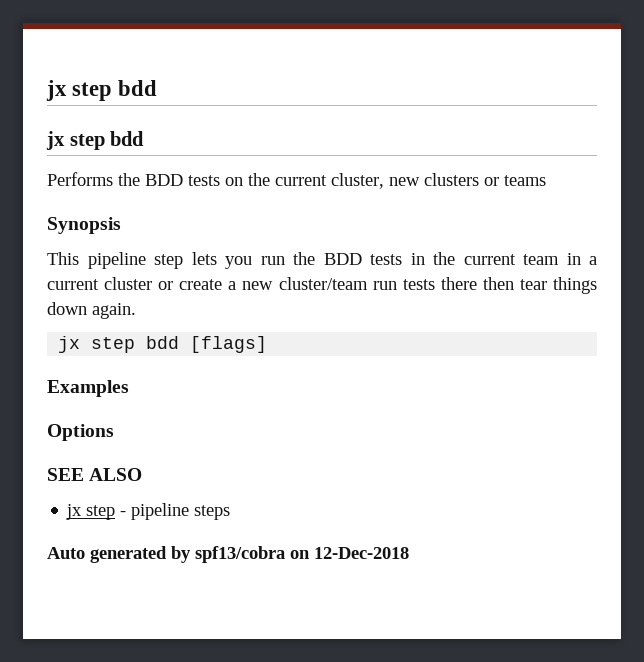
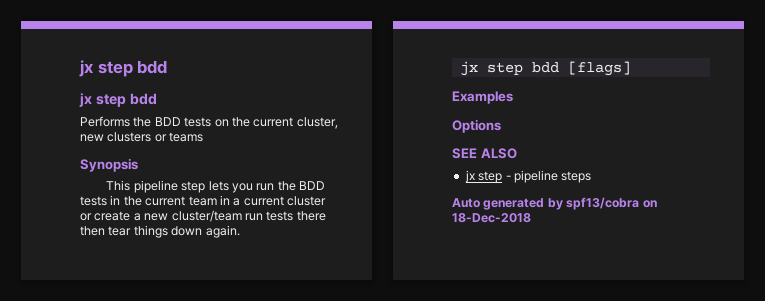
- Auto generated by spf13/cobra on 12-Dec-2018
+ Auto generated by spf13/cobra on 18-Dec-2018

